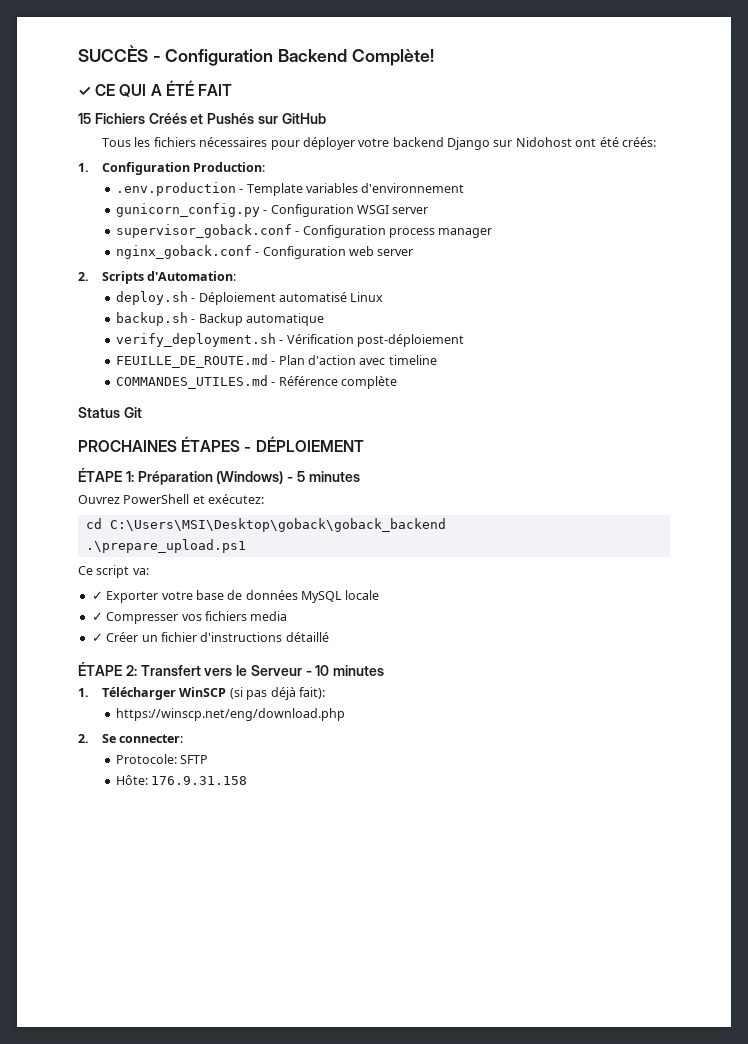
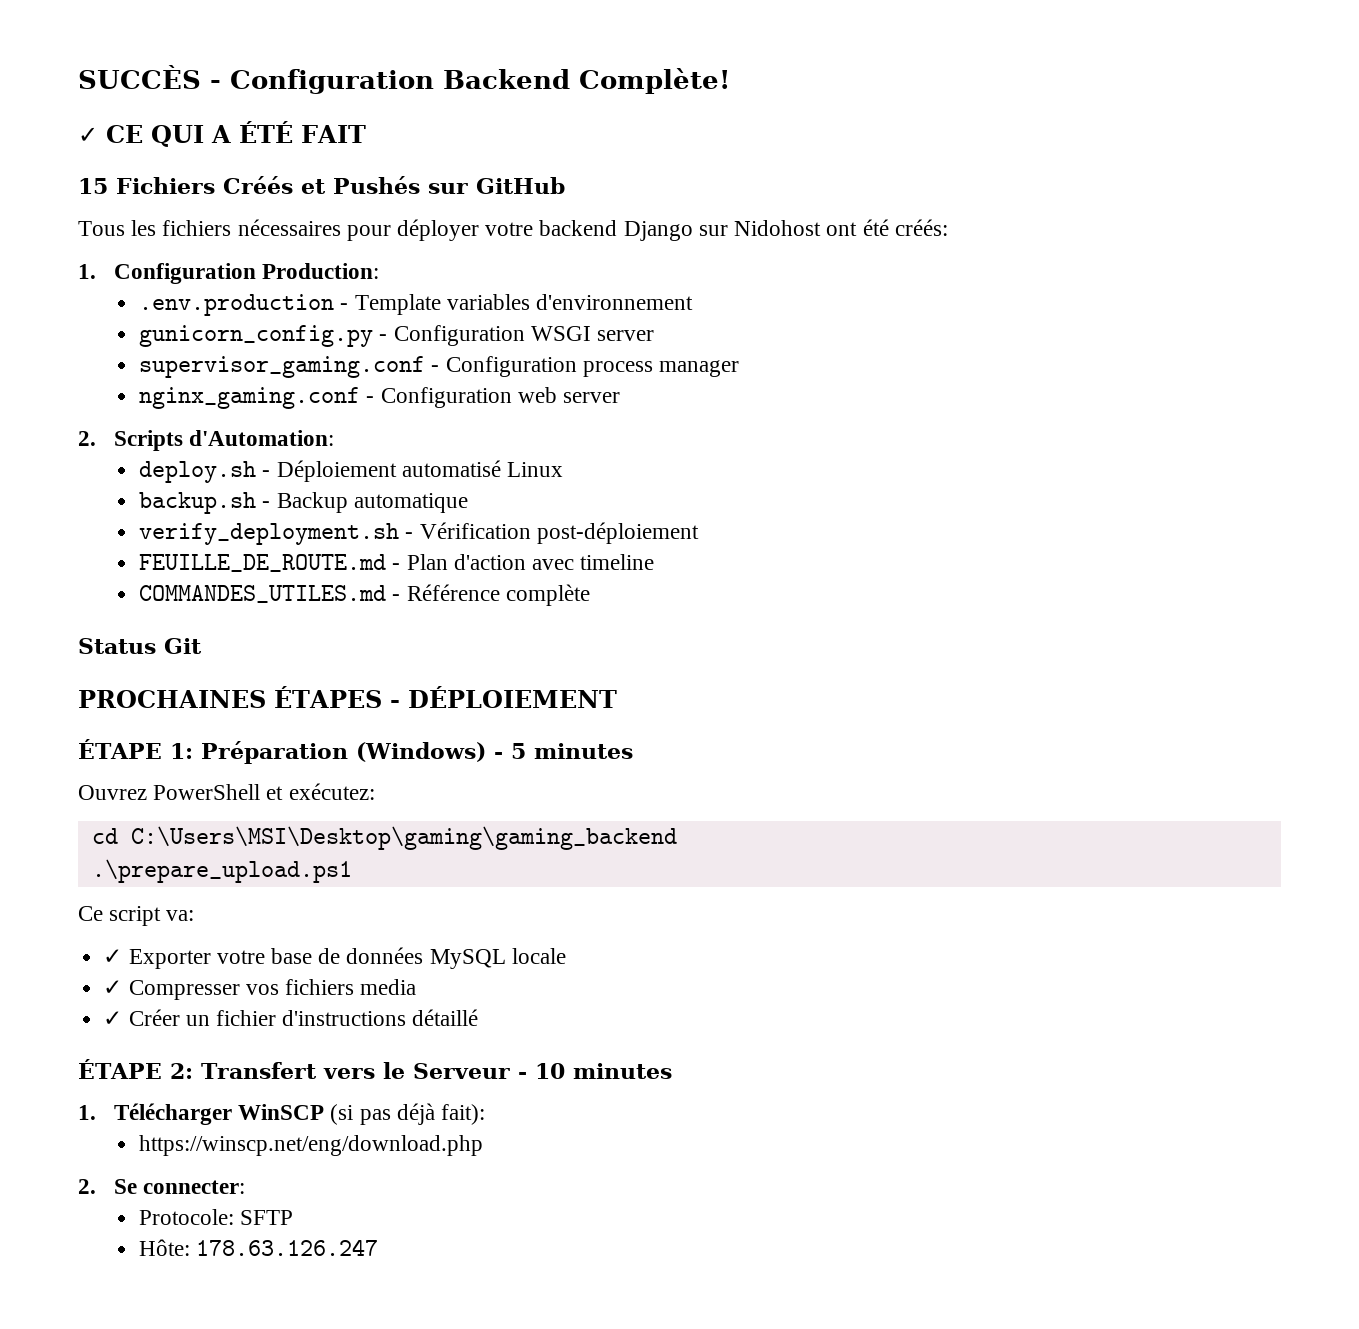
- supervisor_goback.conf - Configuration process manager
+ supervisor_gaming.conf - Configuration process manager
- nginx_goback.conf - Configuration web server
+ nginx_gaming.conf - Configuration web server
- cd C:\Users\MSI\Desktop\goback\goback_backend
+ cd C:\Users\MSI\Desktop\gaming\gaming_backend
- Hôte: 176.9.31.158
+ Hôte: 178.63.126.247

